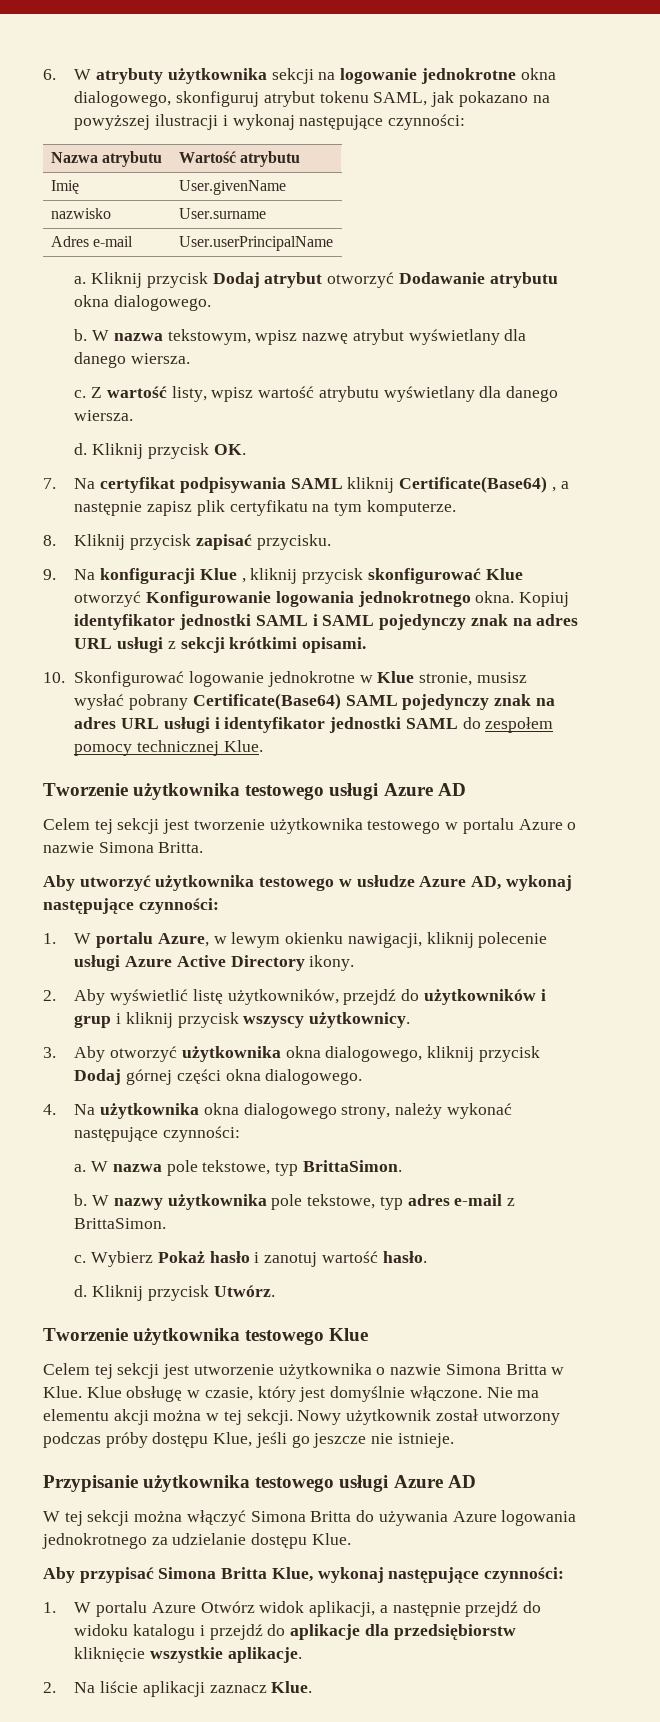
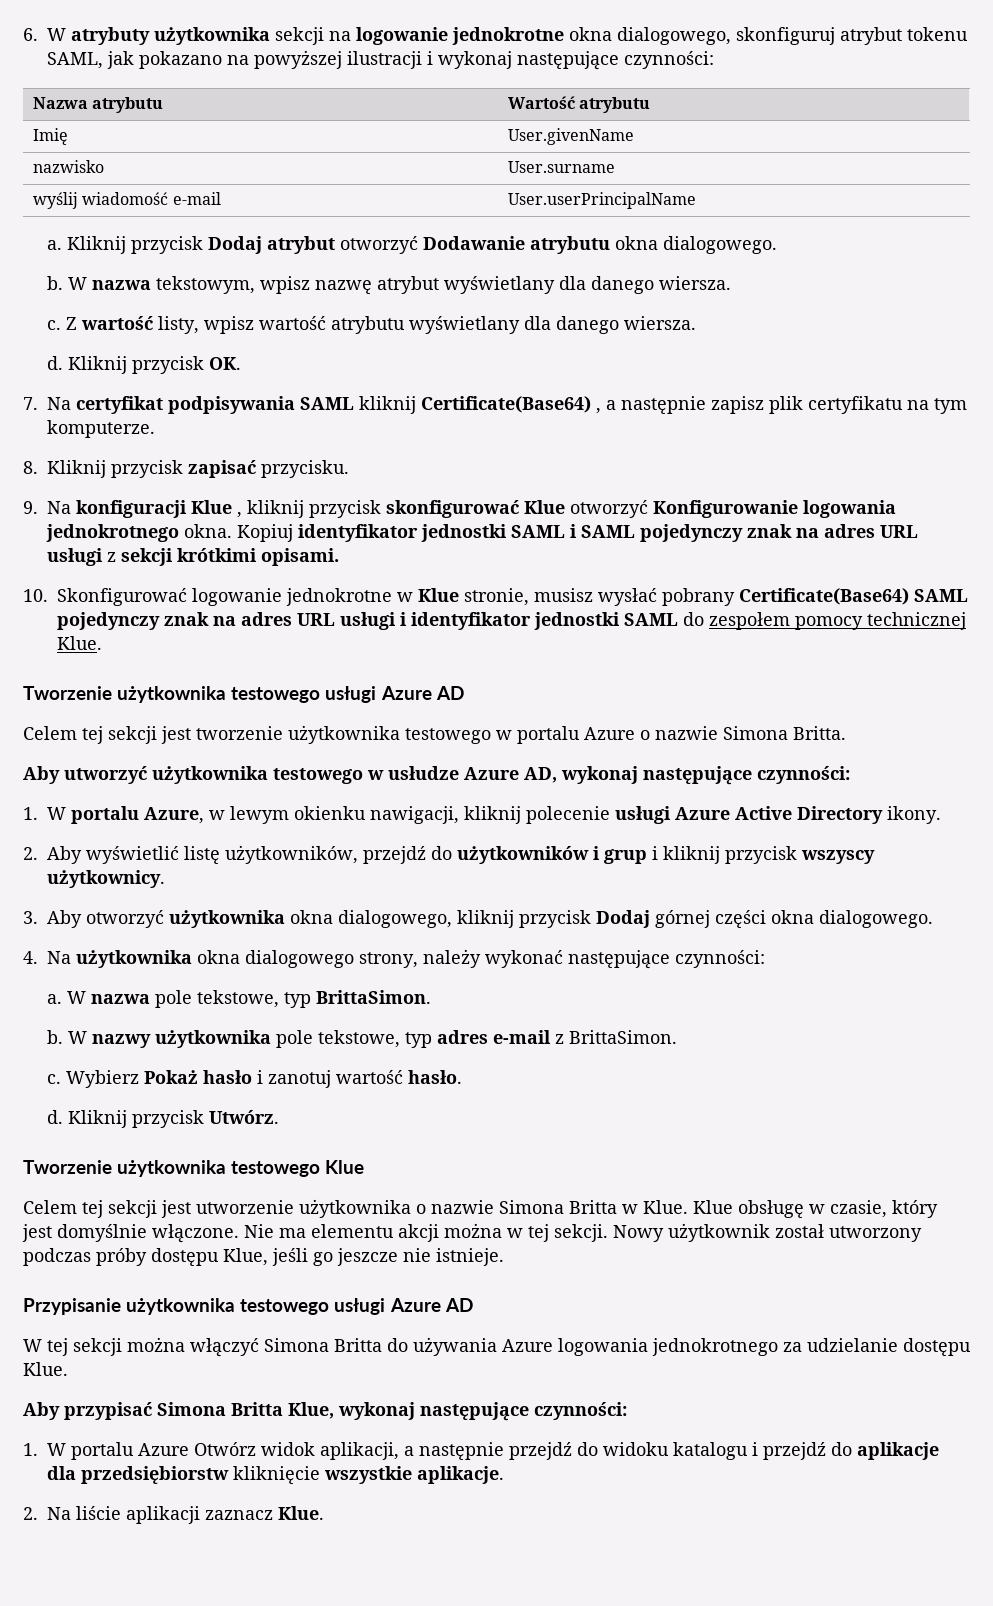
- Adres e-mail | User.userPrincipalName
+ wyślij wiadomość e-mail | User.userPrincipalName

